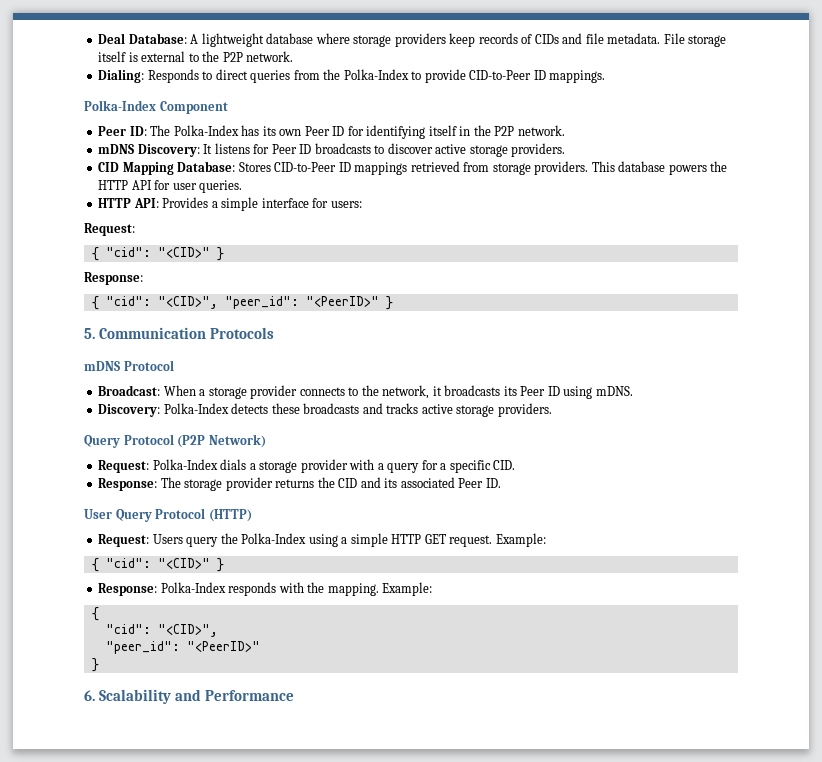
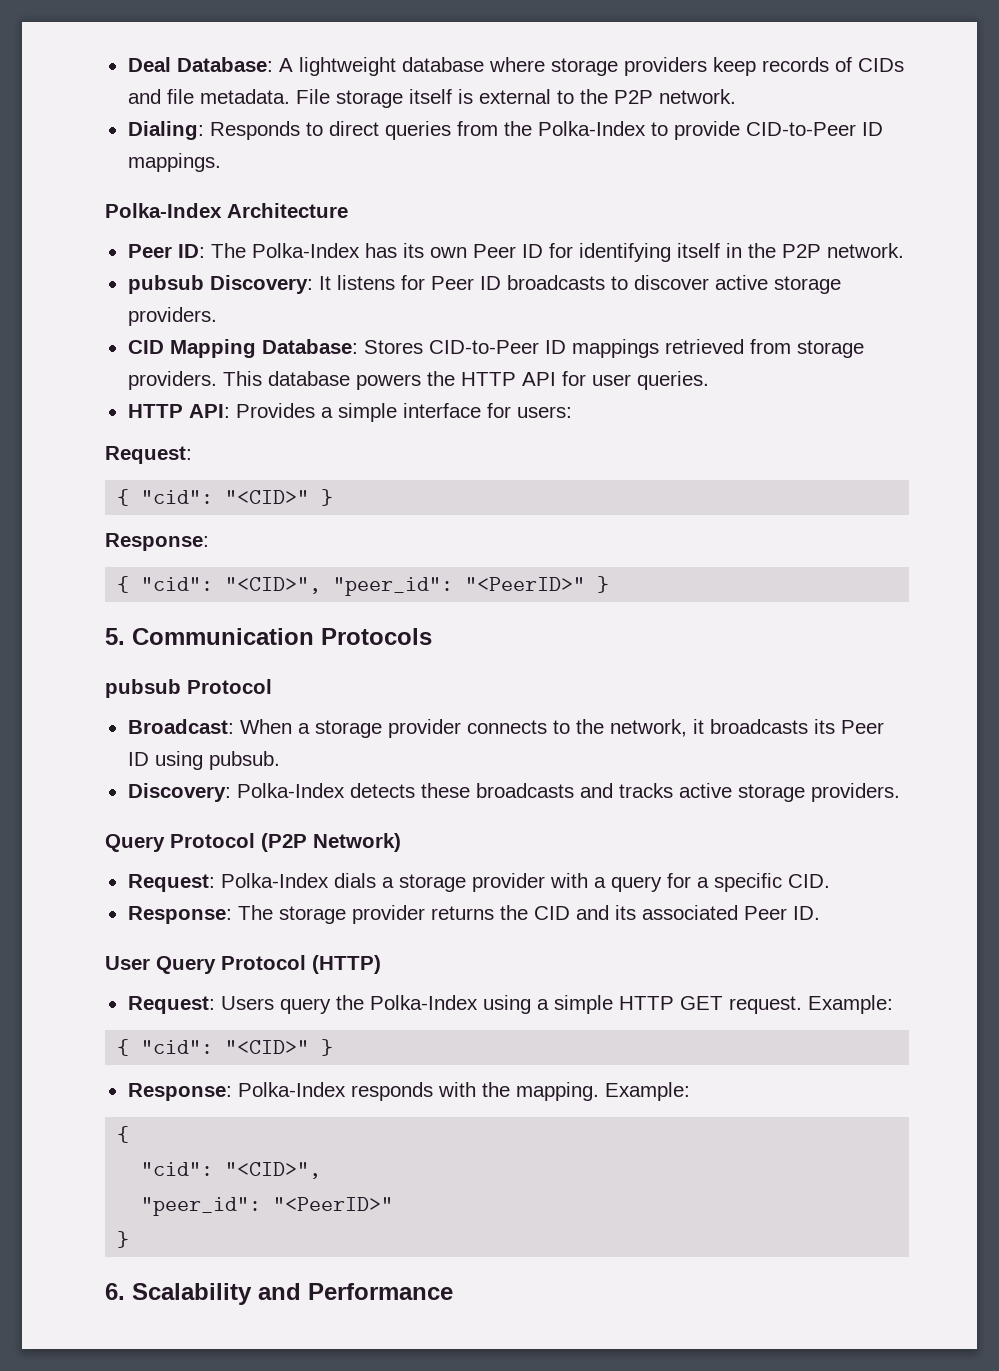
- Polka-Index Component
+ Polka-Index Architecture
- mDNS Discovery: It listens for Peer ID broadcasts to discover active storage providers.
+ pubsub Discovery: It listens for Peer ID broadcasts to discover active storage providers.
- mDNS Protocol
+ pubsub Protocol
- Broadcast: When a storage provider connects to the network, it broadcasts its Peer ID using mDNS.
+ Broadcast: When a storage provider connects to the network, it broadcasts its Peer ID using pubsub.

